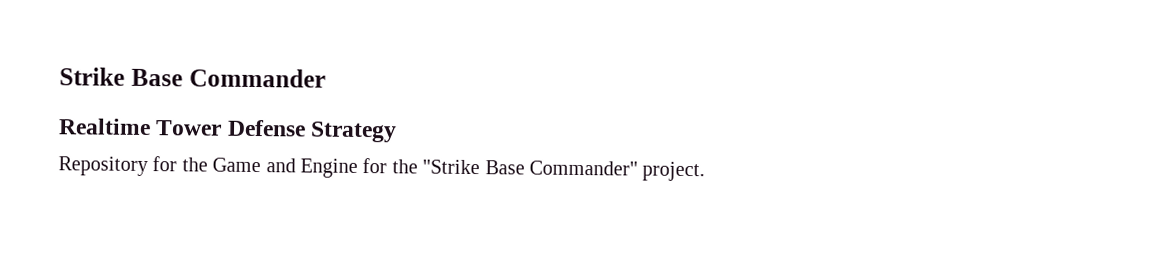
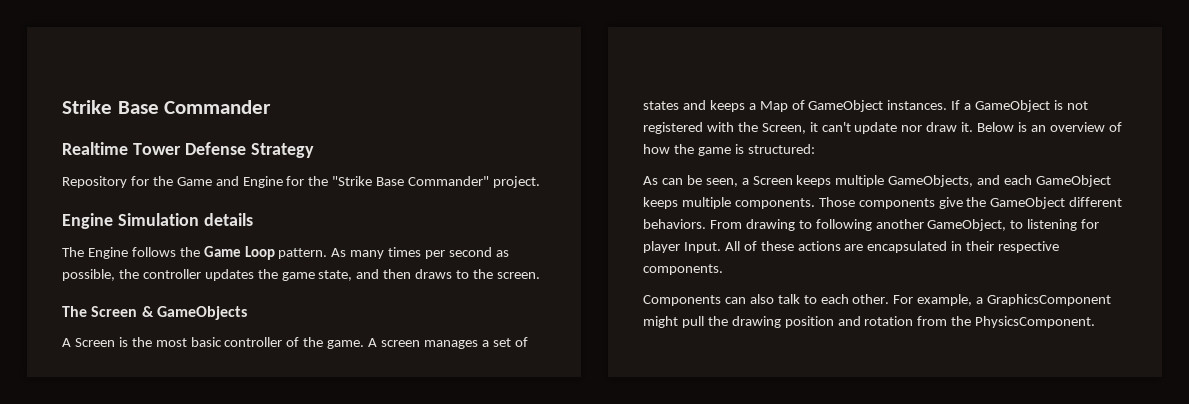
+ Engine Simulation details
+ The Engine follows the Game Loop pattern. As many times per second as possible, the controller updates the game state, and then draws to the screen.
+ The Screen & GameObjects
+ A Screen is the most basic controller of the game. A screen manages a set of states and keeps a Map of GameObject instances. If a GameObject is not registered with the Screen, it can't update nor draw it. Below is an overview of how the game is structured:
+ As can be seen, a Screen keeps multiple GameObjects, and each GameObject keeps multiple components. Those components give the GameObject different behaviors. From drawing to following another GameObject, to listening for player Input. All of these actions are encapsulated in their respective components.
+ Components can also talk to each other. For example, a GraphicsComponent might pull the drawing position and rotation from the PhysicsComponent.

